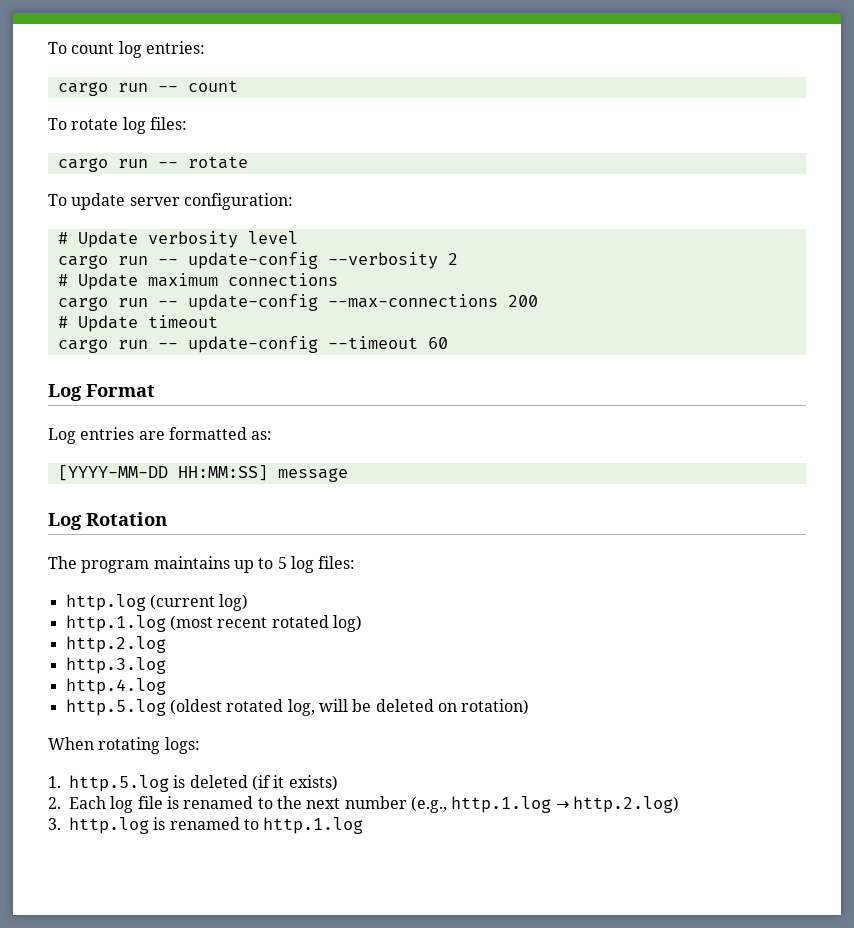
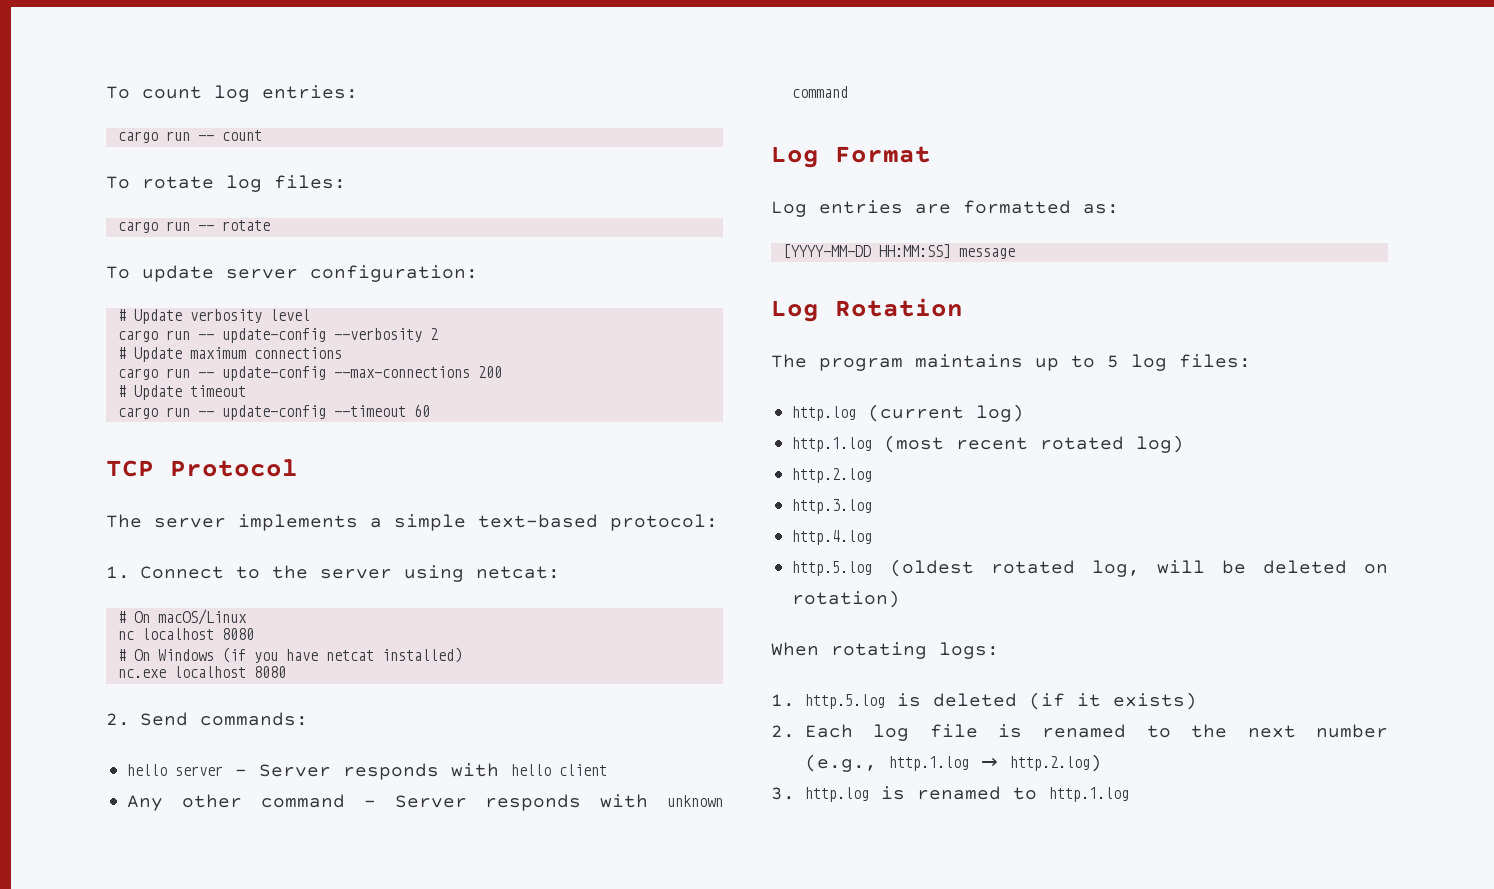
+ TCP Protocol
+ The server implements a simple text-based protocol:
+ 1. Connect to the server using netcat:
+ # On macOS/Linux
+ nc localhost 8080
+ # On Windows (if you have netcat installed)
+ nc.exe localhost 8080
+ 2. Send commands:
+ hello server - Server responds with hello client
+ Any other command - Server responds with unknown command

